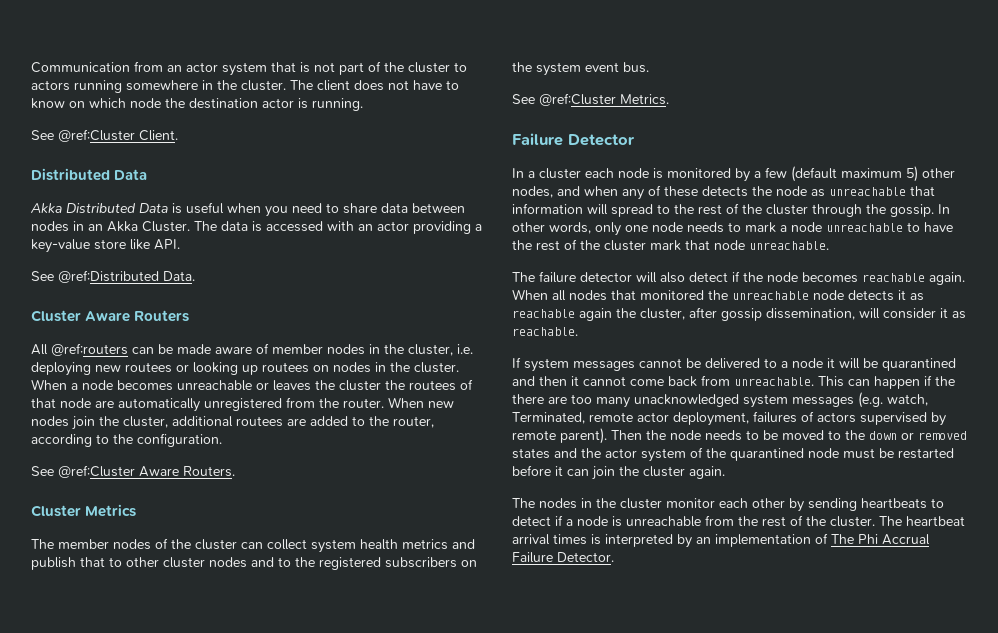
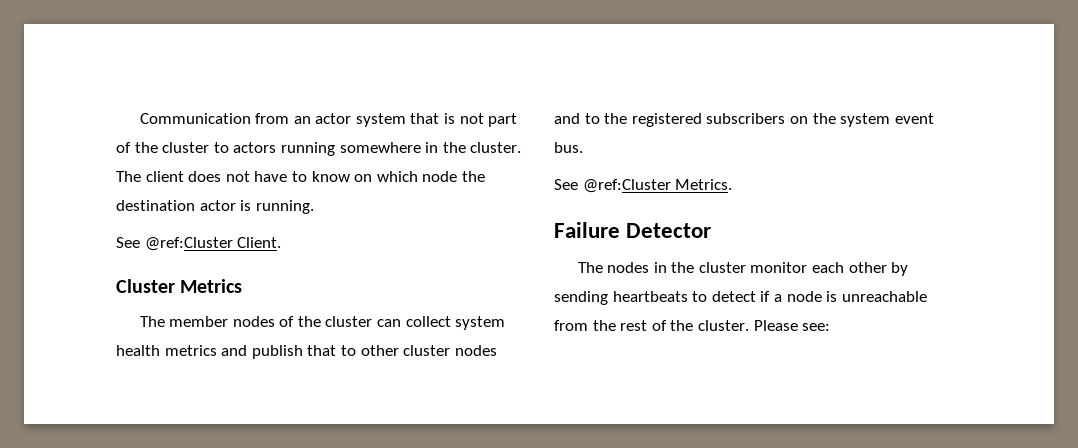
  See @ref:Cluster Client.
- Distributed Data
- Akka Distributed Data is useful when you need to share data between nodes in an Akka Cluster. The data is accessed with an actor providing a key-value store like API.
- See @ref:Distributed Data.
- Cluster Aware Routers
- All @ref:routers can be made aware of member nodes in the cluster, i.e. deploying new routees or looking up routees on nodes in the cluster. When a node becomes unreachable or leaves the cluster the routees of that node are automatically unregistered from the router. When new nodes join the cluster, additional routees are added to the router, according to the configuration.
- See @ref:Cluster Aware Routers.
- In a cluster each node is monitored by a few (default maximum 5) other nodes, and when any of these detects the node as unreachable that information will spread to the rest of the cluster through the gossip. In other words, only one node needs to mark a node unreachable to have the rest of the cluster mark that node unreachable.
- The failure detector will also detect if the node becomes reachable again. When all nodes that monitored the unreachable node detects it as reachable again the cluster, after gossip dissemination, will consider it as reachable.
- If system messages cannot be delivered to a node it will be quarantined and then it cannot come back from unreachable. This can happen if the there are too many unacknowledged system messages (e.g. watch, Terminated, remote actor deployment, failures of actors supervised by remote parent). Then the node needs to be moved to the down or removed states and the actor system of the quarantined node must be restarted before it can join the cluster again.
- The heartbeat arrival times is interpreted by an implementation of The Phi Accrual Failure Detector.
+ Please see:

